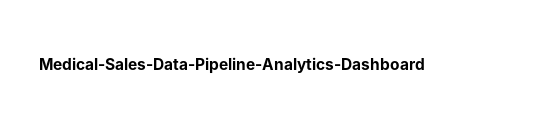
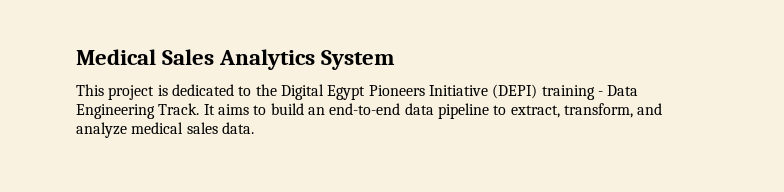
- Medical-Sales-Data-Pipeline-Analytics-Dashboard
+ Medical Sales Analytics System
+ This project is dedicated to the Digital Egypt Pioneers Initiative (DEPI) training - Data Engineering Track. It aims to build an end-to-end data pipeline to extract, transform, and analyze medical sales data.

